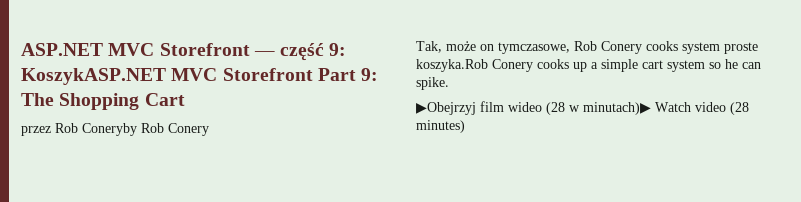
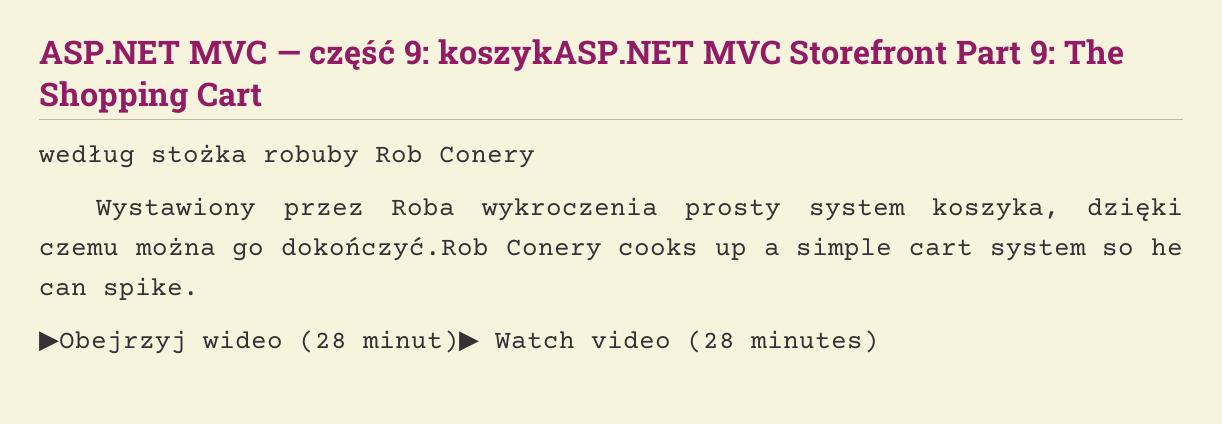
- ASP.NET MVC Storefront — część 9: KoszykASP.NET MVC Storefront Part 9: The Shopping Cart
+ ASP.NET MVC — część 9: koszykASP.NET MVC Storefront Part 9: The Shopping Cart
- przez Rob Coneryby Rob Conery
+ według stożka robuby Rob Conery
- Tak, może on tymczasowe, Rob Conery cooks system proste koszyka.Rob Conery cooks up a simple cart system so he can spike.
+ Wystawiony przez Roba wykroczenia prosty system koszyka, dzięki czemu można go dokończyć.Rob Conery cooks up a simple cart system so he can spike.
- ▶Obejrzyj film wideo (28 w minutach)▶ Watch video (28 minutes)
+ ▶Obejrzyj wideo (28 minut)▶ Watch video (28 minutes)

